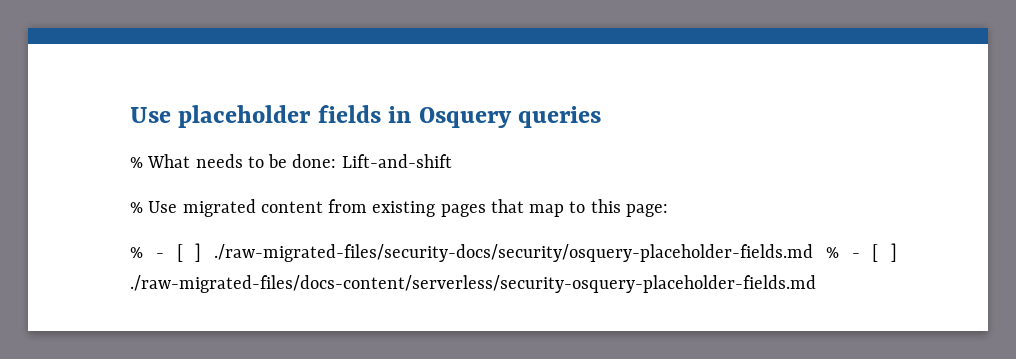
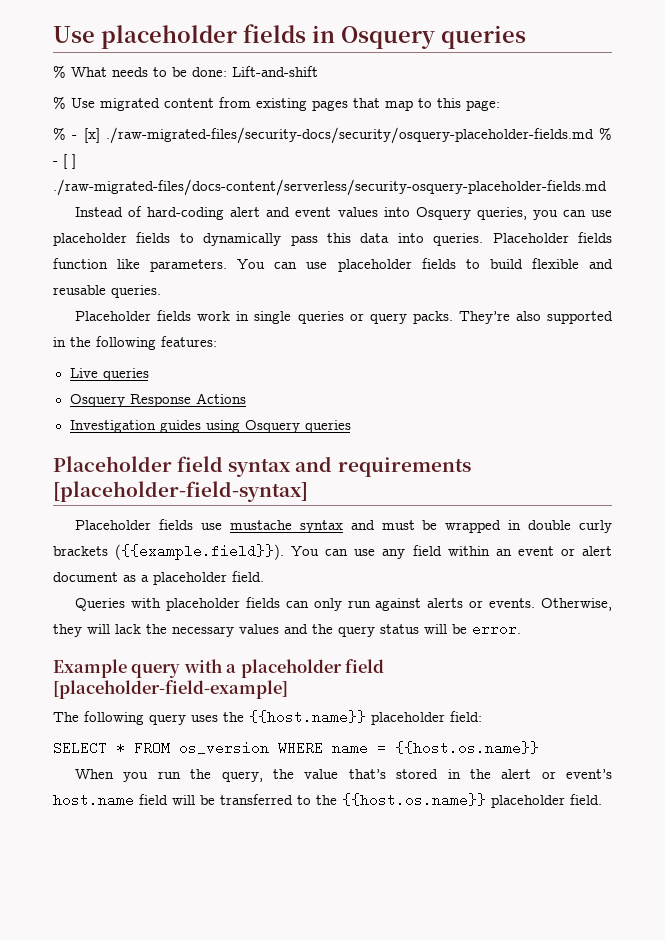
- % - [ ] ./raw-migrated-files/security-docs/security/osquery-placeholder-fields.md % - [ ] ./raw-migrated-files/docs-content/serverless/security-osquery-placeholder-fields.md
+ % - [x] ./raw-migrated-files/security-docs/security/osquery-placeholder-fields.md % - [ ] ./raw-migrated-files/docs-content/serverless/security-osquery-placeholder-fields.md
+ Instead of hard-coding alert and event values into Osquery queries, you can use placeholder fields to dynamically pass this data into queries. Placeholder fields function like parameters. You can use placeholder fields to build flexible and reusable queries.
+ Placeholder fields work in single queries or query packs. They’re also supported in the following features:
+ Live queries
+ Osquery Response Actions
+ Investigation guides using Osquery queries
+ Placeholder field syntax and requirements [placeholder-field-syntax]
+ Placeholder fields use mustache syntax and must be wrapped in double curly brackets ({{example.field}}). You can use any field within an event or alert document as a placeholder field.
+ Queries with placeholder fields can only run against alerts or events. Otherwise, they will lack the necessary values and the query status will be error.
+ Example query with a placeholder field [placeholder-field-example]
+ The following query uses the {{host.name}} placeholder field:
+ SELECT * FROM os_version WHERE name = {{host.os.name}}
+ When you run the query, the value that’s stored in the alert or event’s host.name field will be transferred to the {{host.os.name}} placeholder field.

